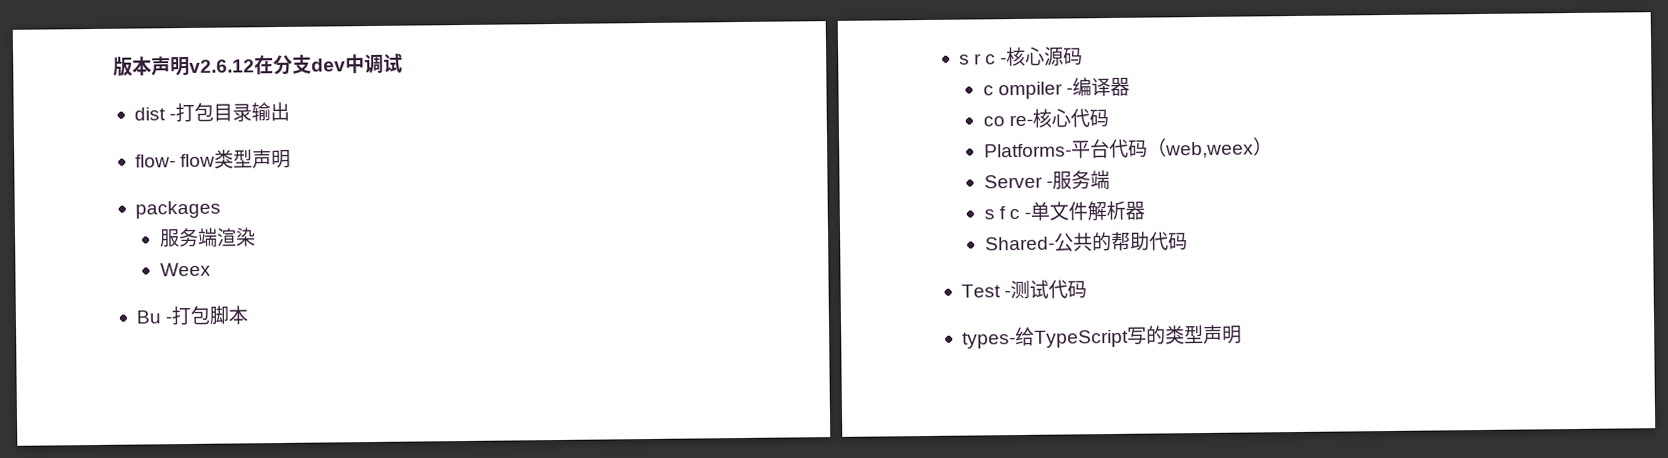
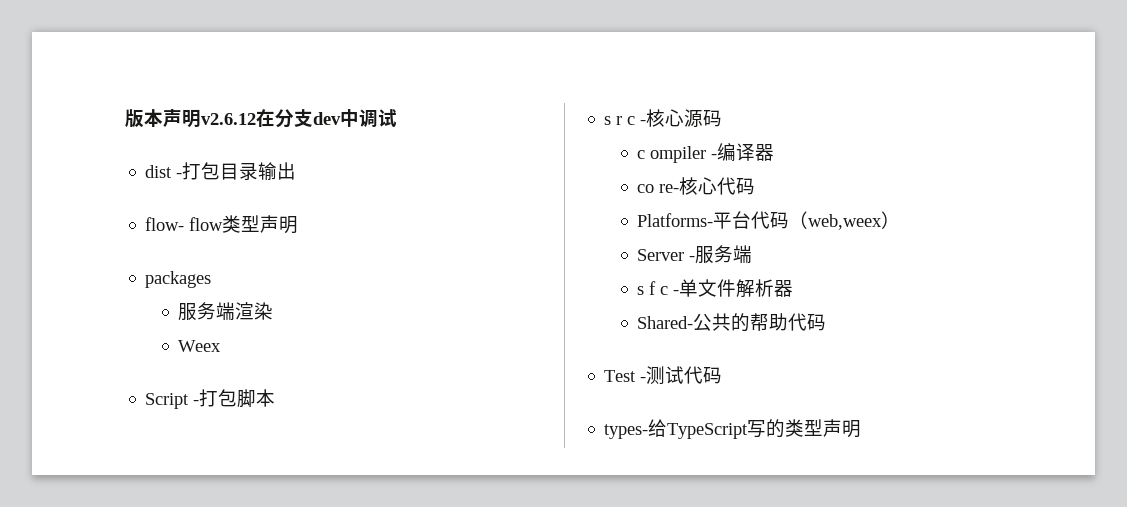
- Bu -打包脚本
+ Script -打包脚本

